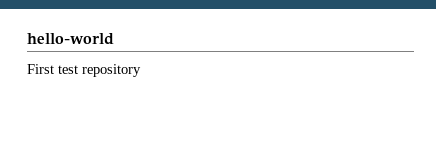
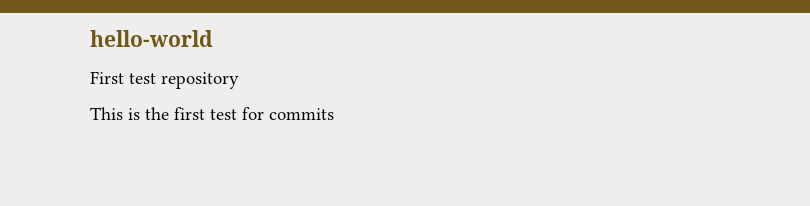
+ This is the first test for commits

